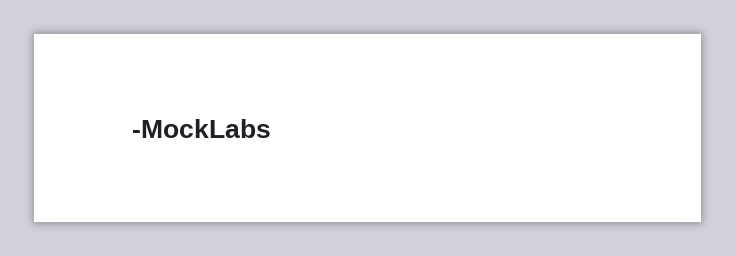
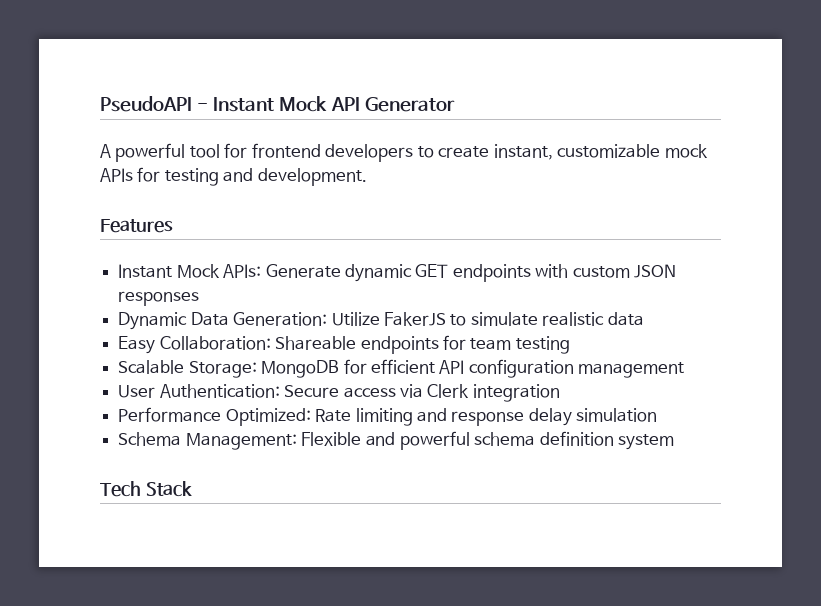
- -MockLabs
+ PseudoAPI - Instant Mock API Generator
+ A powerful tool for frontend developers to create instant, customizable mock APIs for testing and development.
+ Features
+ Instant Mock APIs: Generate dynamic GET endpoints with custom JSON responses
+ Dynamic Data Generation: Utilize FakerJS to simulate realistic data
+ Easy Collaboration: Shareable endpoints for team testing
+ Scalable Storage: MongoDB for efficient API configuration management
+ User Authentication: Secure access via Clerk integration
+ Performance Optimized: Rate limiting and response delay simulation
+ Schema Management: Flexible and powerful schema definition system
+ Tech Stack

